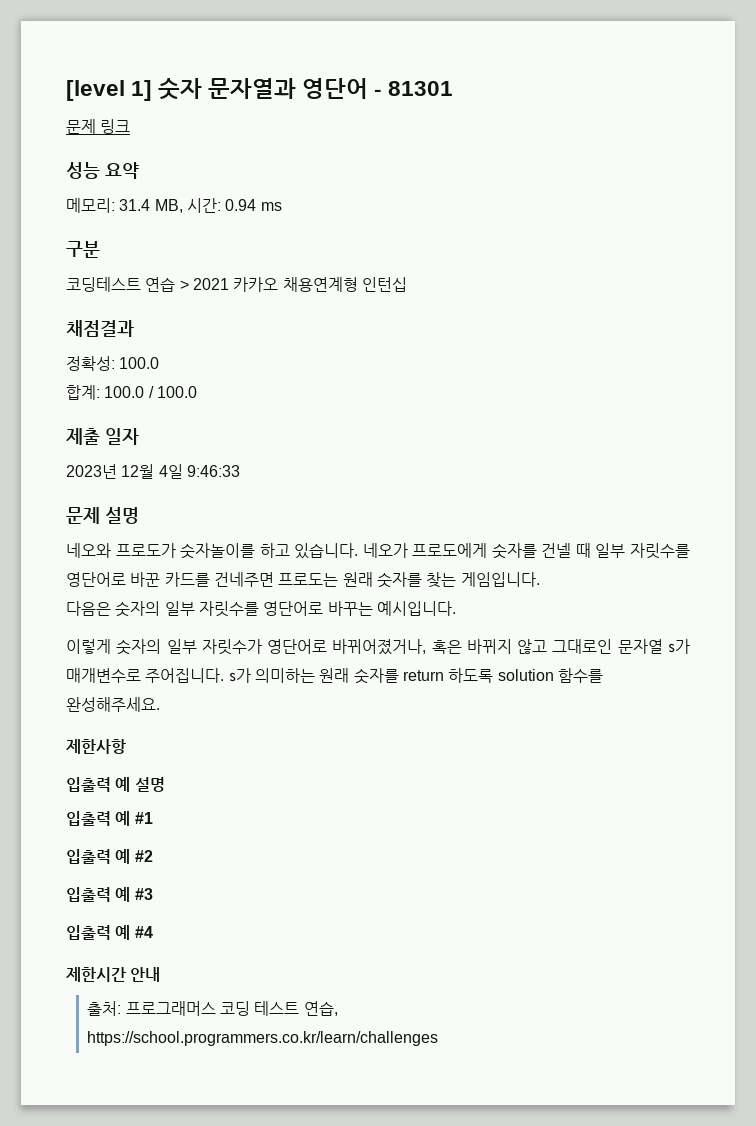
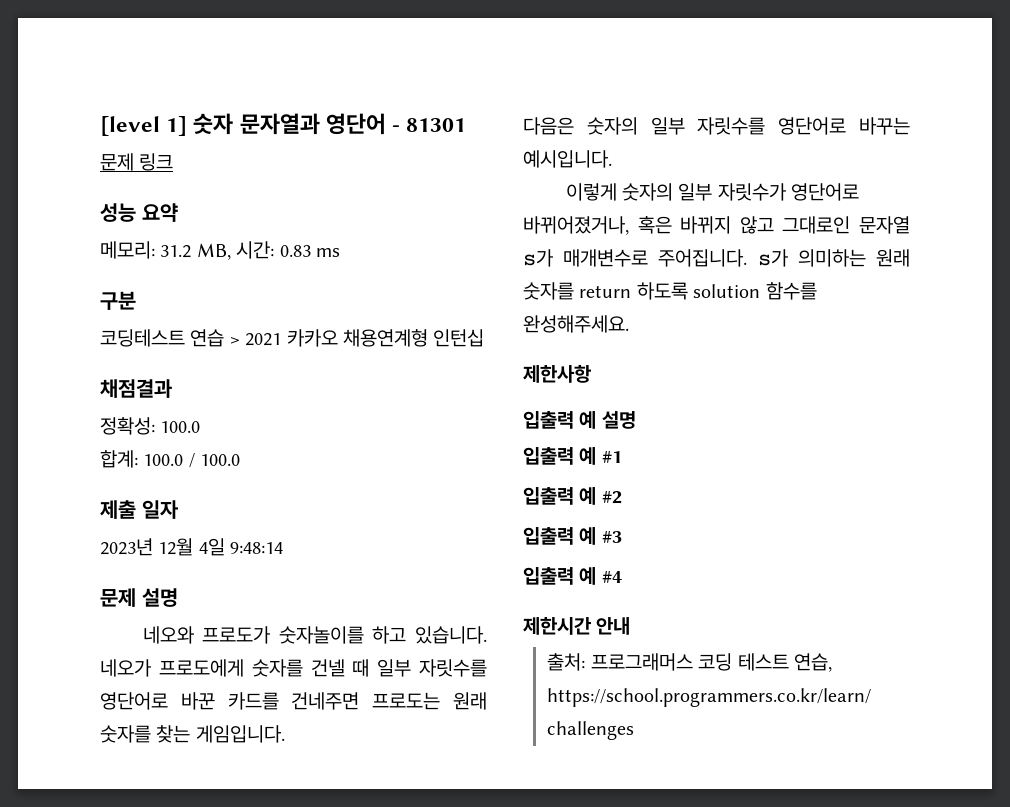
- 메모리: 31.4 MB, 시간: 0.94 ms
+ 메모리: 31.2 MB, 시간: 0.83 ms
- 2023년 12월 4일 9:46:33
+ 2023년 12월 4일 9:48:14

